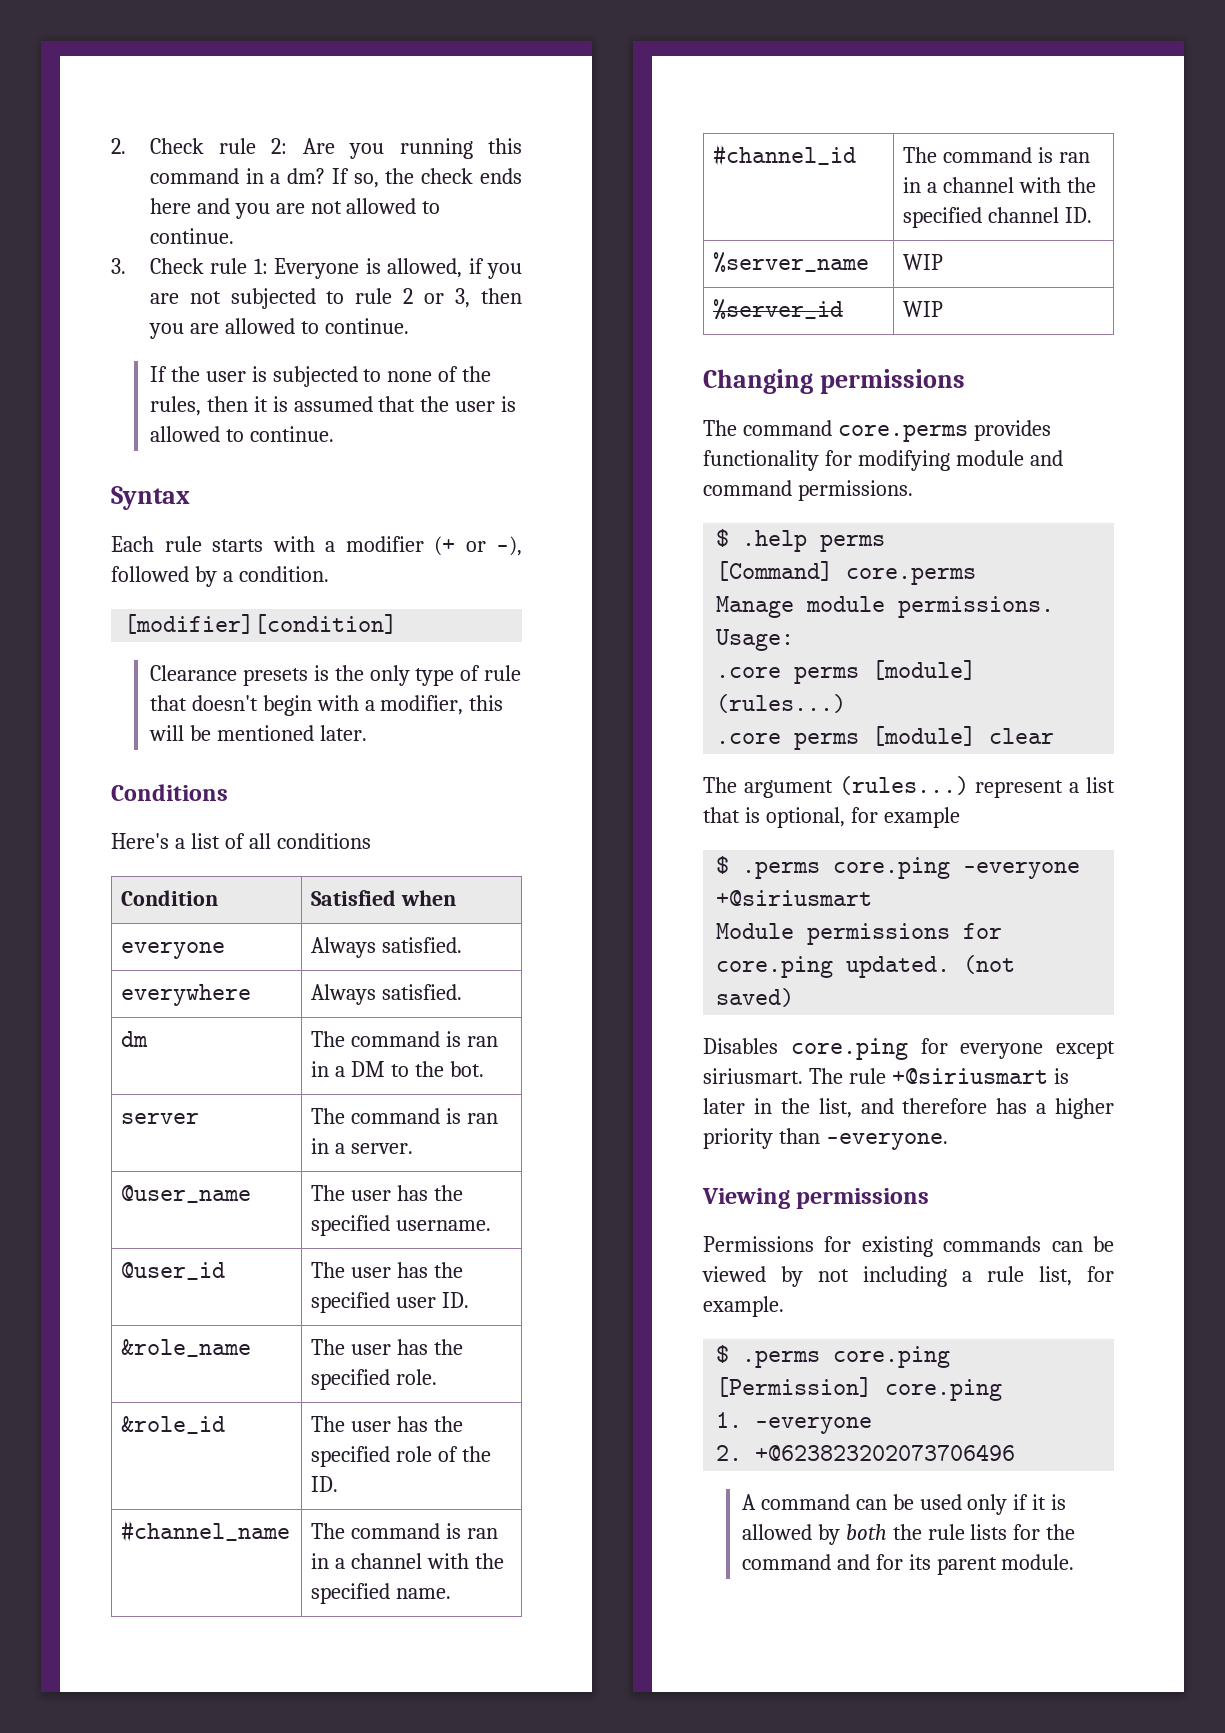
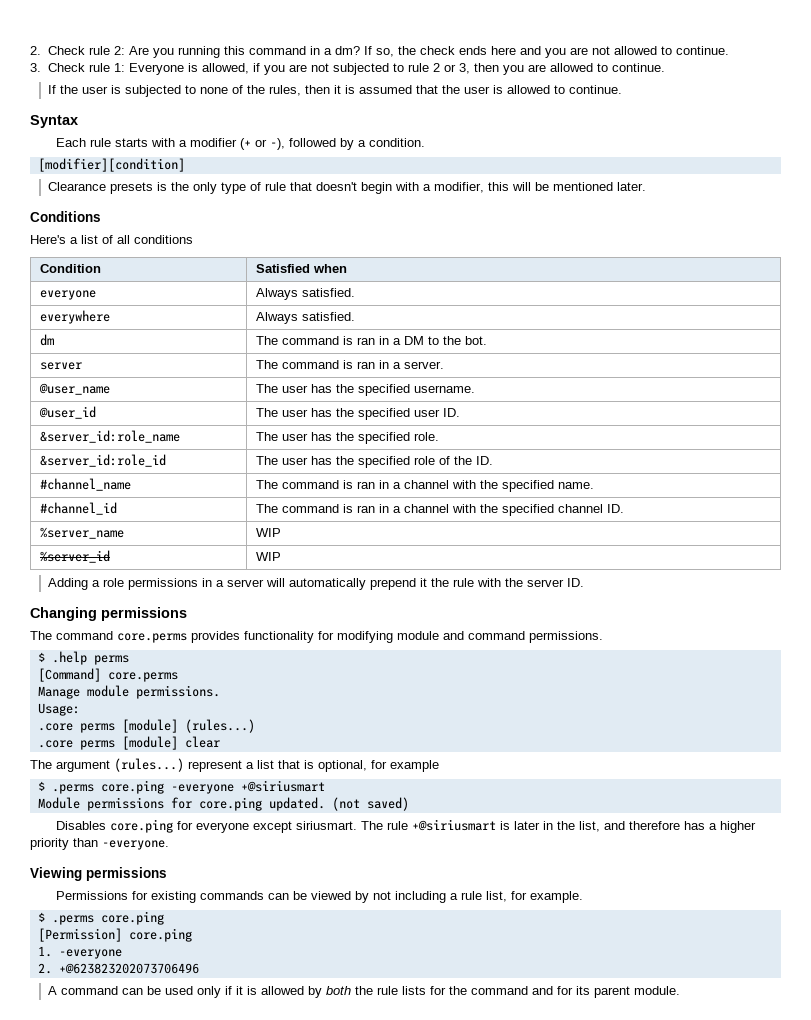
- &role_name | The user has the specified role.
+ &server_id:role_name | The user has the specified role.
- &role_id | The user has the specified role of the ID.
+ &server_id:role_id | The user has the specified role of the ID.
+ Adding a role permissions in a server will automatically prepend it the rule with the server ID.

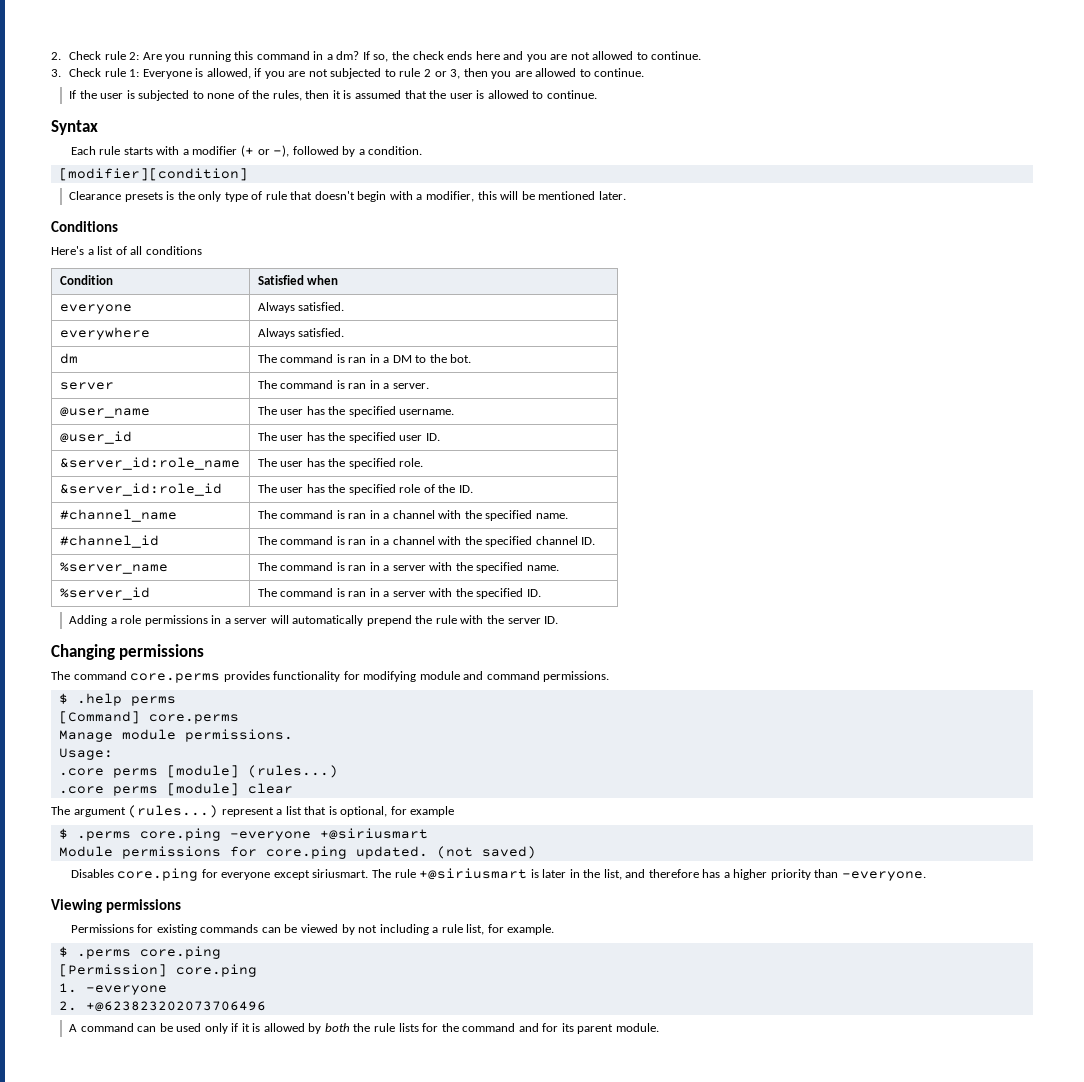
- %server_name | WIP
- %server_id | WIP
+ %server_name | The command is ran in a server with the specified name.
+ %server_id | The command is ran in a server with the specified ID.
- Adding a role permissions in a server will automatically prepend it the rule with the server ID.
+ Adding a role permissions in a server will automatically prepend the rule with the server ID.

